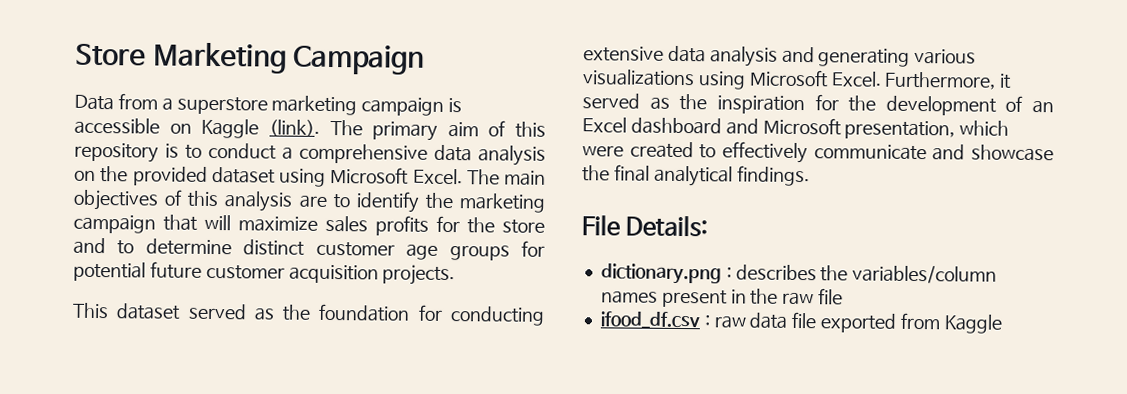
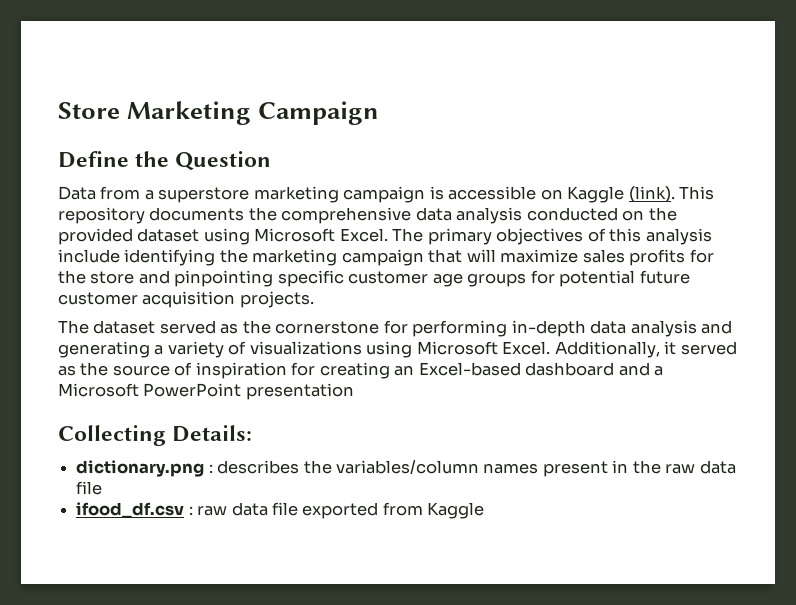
+ Define the Question
- The primary aim of this repository is to conduct a comprehensive data analysis on the provided dataset using Microsoft Excel.
+ This repository documents the comprehensive data analysis conducted on the provided dataset using Microsoft Excel.
- The main objectives of this analysis are to identify the marketing campaign that will maximize sales profits for the store and to determine distinct customer age groups for potential future customer acquisition projects.
+ The primary objectives of this analysis include identifying the marketing campaign that will maximize sales profits for the store and pinpointing specific customer age groups for potential future customer acquisition projects.
- This dataset served as the foundation for conducting extensive data analysis and generating various visualizations using Microsoft Excel.
+ The dataset served as the cornerstone for performing in-depth data analysis and generating a variety of visualizations using Microsoft Excel.
- Furthermore, it served as the inspiration for the development of an Excel dashboard and Microsoft presentation, which were created to effectively communicate and showcase the final analytical findings.
- File Details:
+ Additionally, it served as the source of inspiration for creating an Excel-based dashboard and a Microsoft PowerPoint presentation
+ Collecting Details:
- dictionary.png : describes the variables/column names present in the raw file
+ dictionary.png : describes the variables/column names present in the raw data file

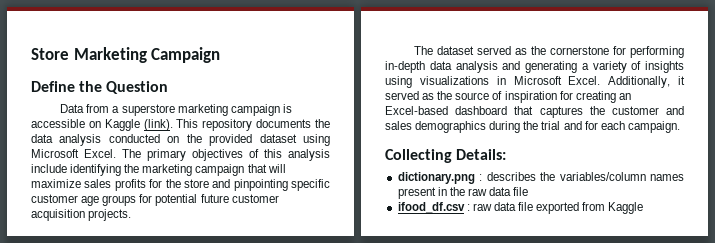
- This repository documents the comprehensive data analysis conducted on the provided dataset using Microsoft Excel.
+ This repository documents the data analysis conducted on the provided dataset using Microsoft Excel.
- The dataset served as the cornerstone for performing in-depth data analysis and generating a variety of visualizations using Microsoft Excel.
+ The dataset served as the cornerstone for performing in-depth data analysis and generating a variety of insights using visualizations in Microsoft Excel.
- Additionally, it served as the source of inspiration for creating an Excel-based dashboard and a Microsoft PowerPoint presentation
+ Additionally, it served as the source of inspiration for creating an Excel-based dashboard that captures the customer and sales demographics during the trial and for each campaign.

